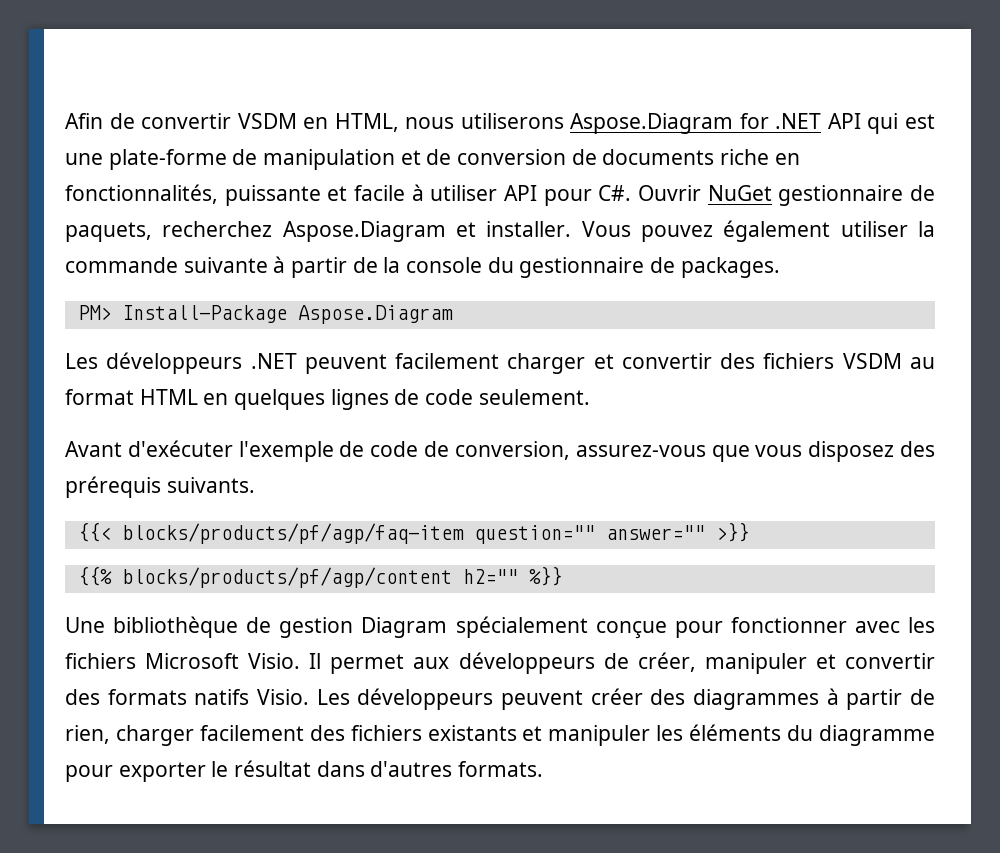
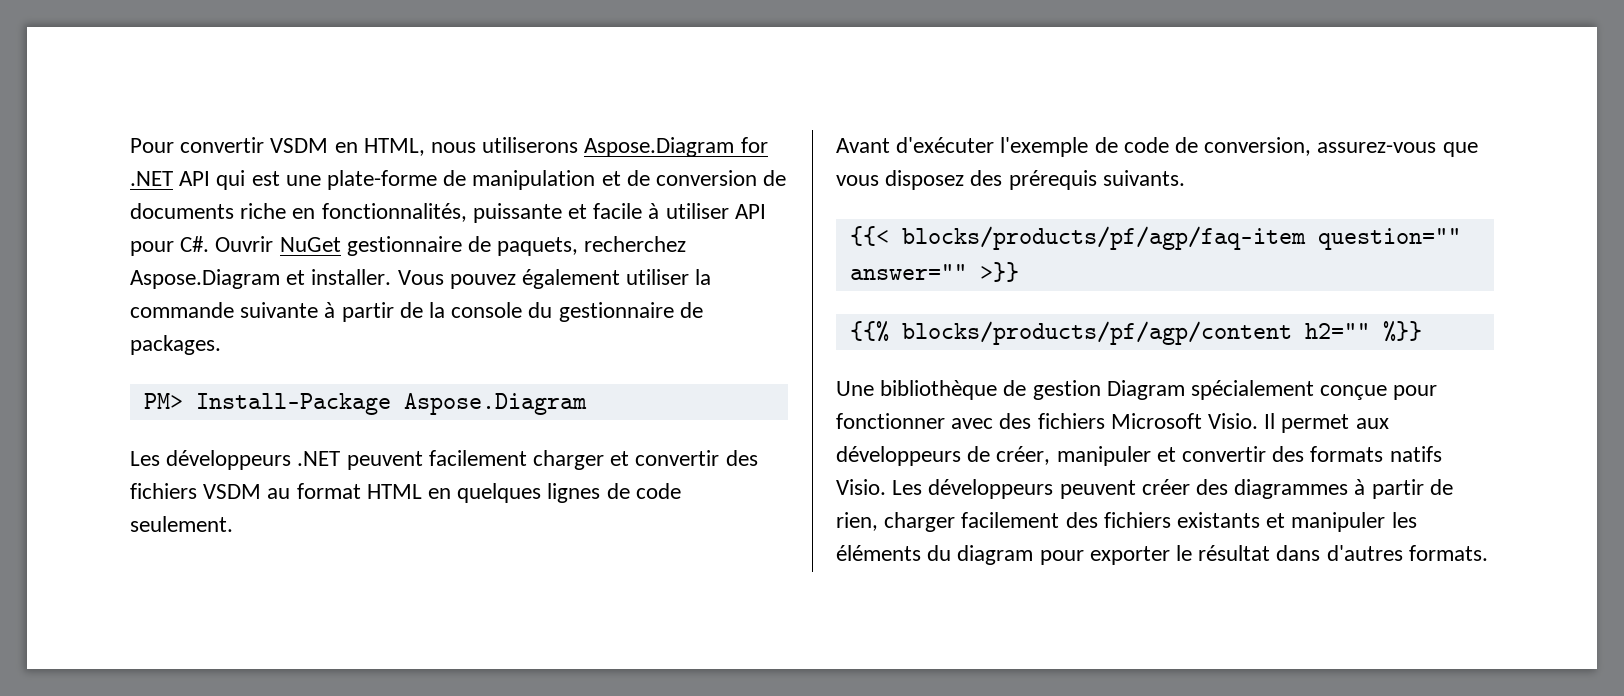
- Afin de convertir VSDM en HTML, nous utiliserons Aspose.Diagram for .NET API qui est une plate-forme de manipulation et de conversion de documents riche en fonctionnalités, puissante et facile à utiliser API pour C#. Ouvrir NuGet gestionnaire de paquets, recherchez Aspose.Diagram et installer.
+ Pour convertir VSDM en HTML, nous utiliserons Aspose.Diagram for .NET API qui est une plate-forme de manipulation et de conversion de documents riche en fonctionnalités, puissante et facile à utiliser API pour C#. Ouvrir NuGet gestionnaire de paquets, recherchez Aspose.Diagram et installer.
- Une bibliothèque de gestion Diagram spécialement conçue pour fonctionner avec les fichiers Microsoft Visio.
+ Une bibliothèque de gestion Diagram spécialement conçue pour fonctionner avec des fichiers Microsoft Visio.
- Les développeurs peuvent créer des diagrammes à partir de rien, charger facilement des fichiers existants et manipuler les éléments du diagramme pour exporter le résultat dans d'autres formats.
+ Les développeurs peuvent créer des diagrammes à partir de rien, charger facilement des fichiers existants et manipuler les éléments du diagram pour exporter le résultat dans d'autres formats.

